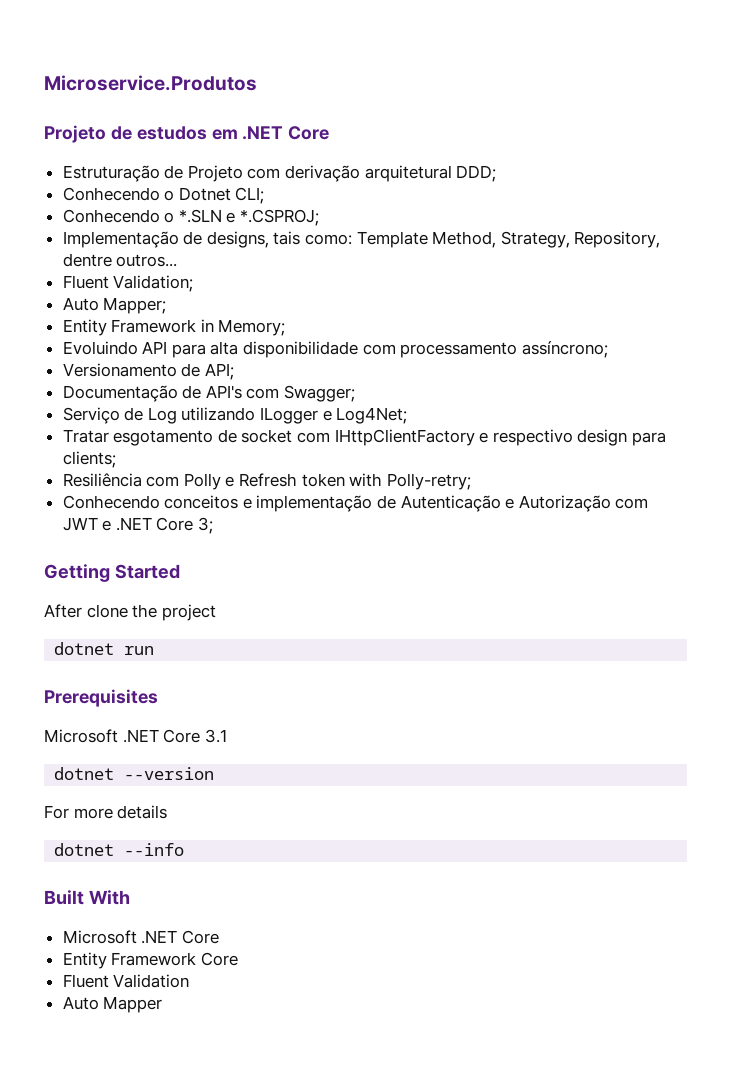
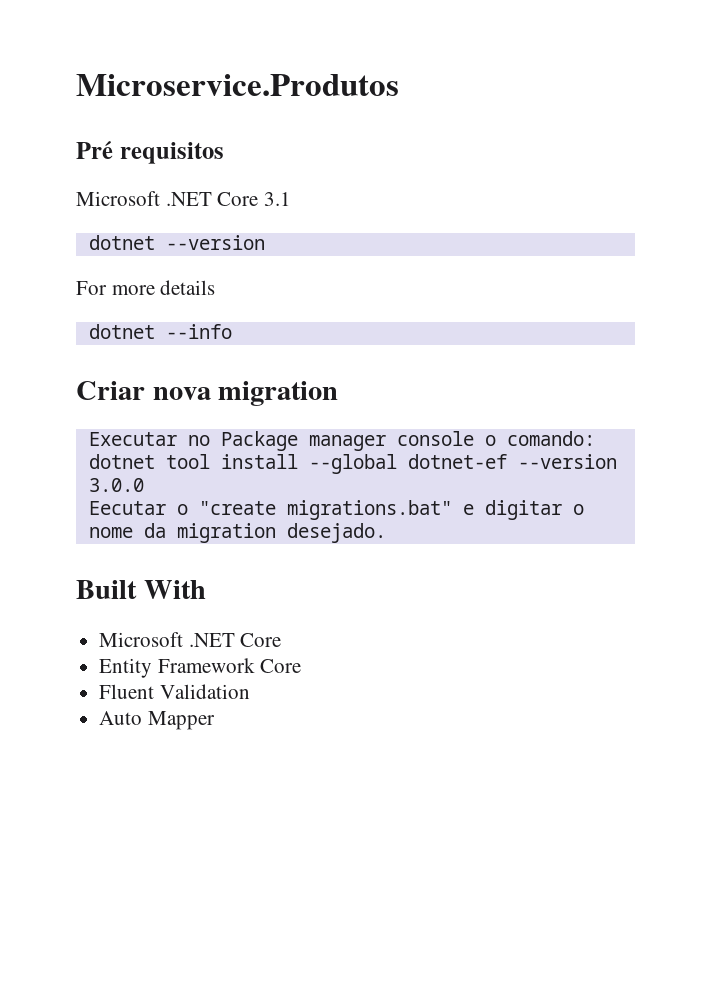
- Projeto de estudos em .NET Core
- Estruturação de Projeto com derivação arquitetural DDD;
- Conhecendo o Dotnet CLI;
- Conhecendo o *.SLN e *.CSPROJ;
- Implementação de designs, tais como: Template Method, Strategy, Repository, dentre outros...
- Fluent Validation;
- Auto Mapper;
- Entity Framework in Memory;
- Evoluindo API para alta disponibilidade com processamento assíncrono;
- Versionamento de API;
- Documentação de API's com Swagger;
- Serviço de Log utilizando ILogger e Log4Net;
- Tratar esgotamento de socket com IHttpClientFactory e respectivo design para clients;
- Resiliência com Polly e Refresh token with Polly-retry;
- Conhecendo conceitos e implementação de Autenticação e Autorização com JWT e .NET Core 3;
- Getting Started
- After clone the project
- dotnet run
- Prerequisites
+ Pré requisitos
+ Criar nova migration
+ Executar no Package manager console o comando: dotnet tool install --global dotnet-ef --version 3.0.0
+ Eecutar o "create migrations.bat" e digitar o nome da migration desejado.

